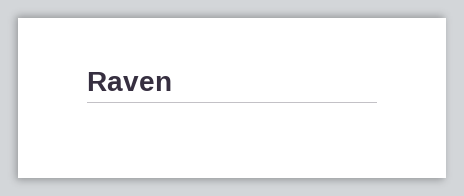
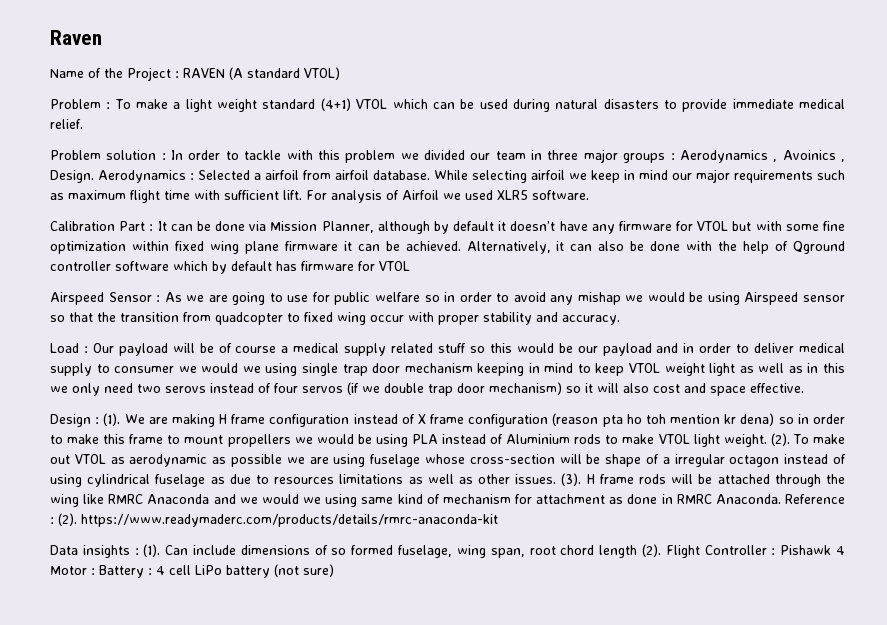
+ Name of the Project : RAVEN (A standard VTOL)
+ Problem : To make a light weight standard (4+1) VTOL which can be used during natural disasters to provide immediate medical relief.
+ Problem solution : In order to tackle with this problem we divided our team in three major groups : Aerodynamics , Avoinics , Design. Aerodynamics : Selected a airfoil from airfoil database. While selecting airfoil we keep in mind our major requirements such as maximum flight time with sufficient lift. For analysis of Airfoil we used XLR5 software.
+ Calibration Part : It can be done via Mission Planner, although by default it doesn’t have any firmware for VTOL but with some fine optimization within fixed wing plane firmware it can be achieved. Alternatively, it can also be done with the help of Qground controller software which by default has firmware for VTOL
+ Airspeed Sensor : As we are going to use for public welfare so in order to avoid any mishap we would be using Airspeed sensor so that the transition from quadcopter to fixed wing occur with proper stability and accuracy.
+ Load : Our payload will be of course a medical supply related stuff so this would be our payload and in order to deliver medical supply to consumer we would we using single trap door mechanism keeping in mind to keep VTOL weight light as well as in this we only need two serovs instead of four servos (if we double trap door mechanism) so it will also cost and space effective.
+ Design : (1). We are making H frame configuration instead of X frame configuration (reason pta ho toh mention kr dena) so in order to make this frame to mount propellers we would be using PLA instead of Aluminium rods to make VTOL light weight. (2). To make out VTOL as aerodynamic as possible we are using fuselage whose cross-section will be shape of a irregular octagon instead of using cylindrical fuselage as due to resources limitations as well as other issues. (3). H frame rods will be attached through the wing like RMRC Anaconda and we would we using same kind of mechanism for attachment as done in RMRC Anaconda. Reference : (2). https://www.readymaderc.com/products/details/rmrc-anaconda-kit
+ Data insights : (1). Can include dimensions of so formed fuselage, wing span, root chord length (2). Flight Controller : Pishawk 4 Motor : Battery : 4 cell LiPo battery (not sure)

